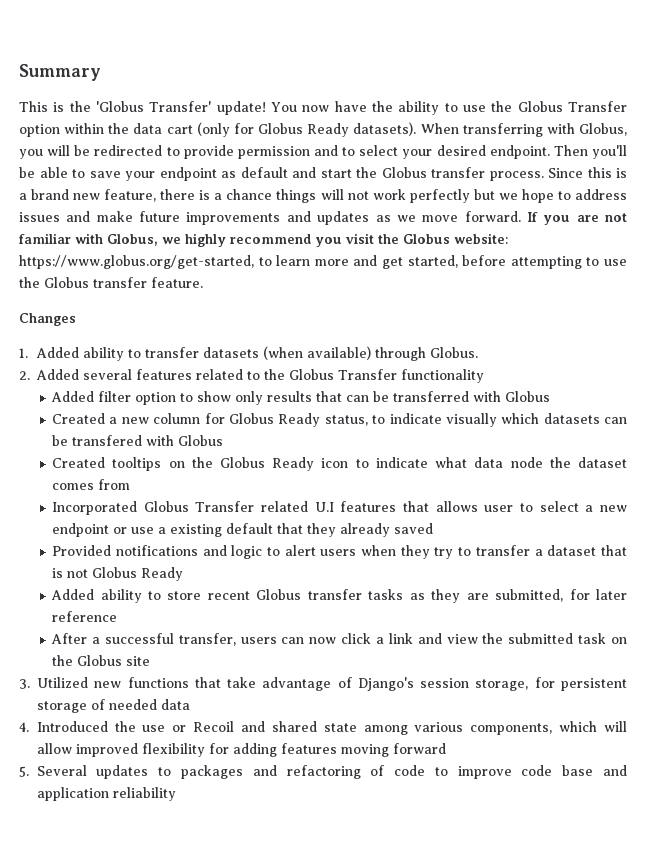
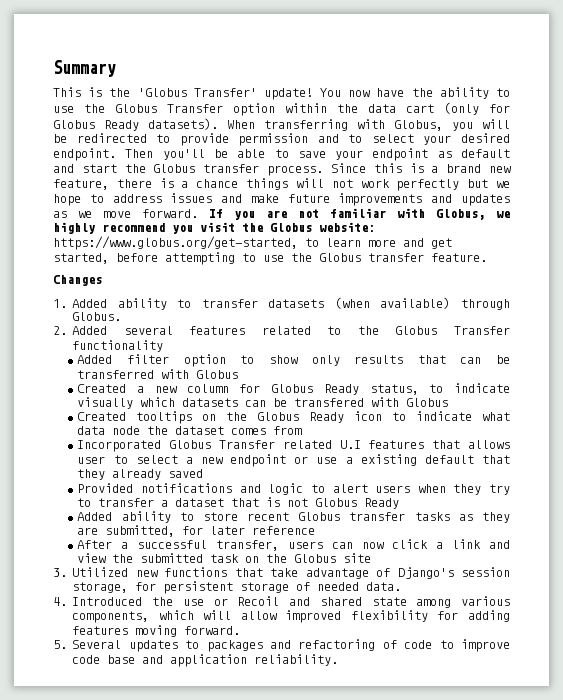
- 3. Utilized new functions that take advantage of Django's session storage, for persistent storage of needed data
+ 3. Utilized new functions that take advantage of Django's session storage, for persistent storage of needed data.
- 4. Introduced the use or Recoil and shared state among various components, which will allow improved flexibility for adding features moving forward
+ 4. Introduced the use or Recoil and shared state among various components, which will allow improved flexibility for adding features moving forward.
- 5. Several updates to packages and refactoring of code to improve code base and application reliability
+ 5. Several updates to packages and refactoring of code to improve code base and application reliability.

